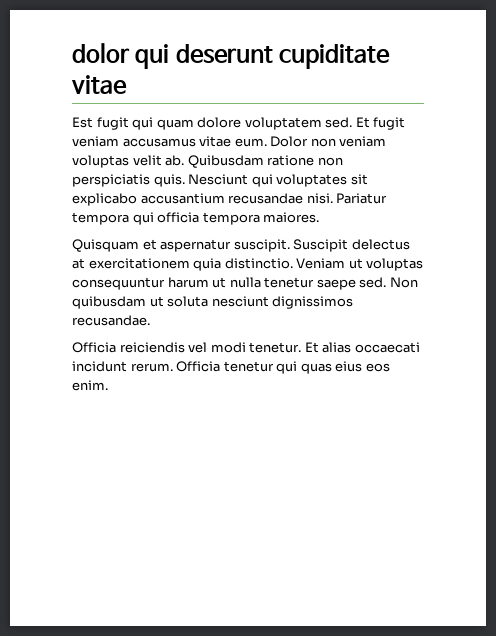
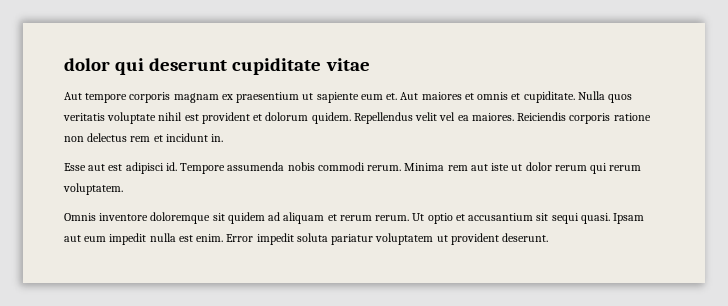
- Est fugit qui quam dolore voluptatem sed. Et fugit veniam accusamus vitae eum. Dolor non veniam voluptas velit ab. Quibusdam ratione non perspiciatis quis. Nesciunt qui voluptates sit explicabo accusantium recusandae nisi. Pariatur tempora qui officia tempora maiores.
- Quisquam et aspernatur suscipit. Suscipit delectus at exercitationem quia distinctio. Veniam ut voluptas consequuntur harum ut nulla tenetur saepe sed. Non quibusdam ut soluta nesciunt dignissimos recusandae.
- Officia reiciendis vel modi tenetur. Et alias occaecati incidunt rerum. Officia tenetur qui quas eius eos enim.
+ Aut tempore corporis magnam ex praesentium ut sapiente eum et. Aut maiores et omnis et cupiditate. Nulla quos veritatis voluptate nihil est provident et dolorum quidem. Repellendus velit vel ea maiores. Reiciendis corporis ratione non delectus rem et incidunt in.
+ Esse aut est adipisci id. Tempore assumenda nobis commodi rerum. Minima rem aut iste ut dolor rerum qui rerum voluptatem.
+ Omnis inventore doloremque sit quidem ad aliquam et rerum rerum. Ut optio et accusantium sit sequi quasi. Ipsam aut eum impedit nulla est enim. Error impedit soluta pariatur voluptatem ut provident deserunt.

